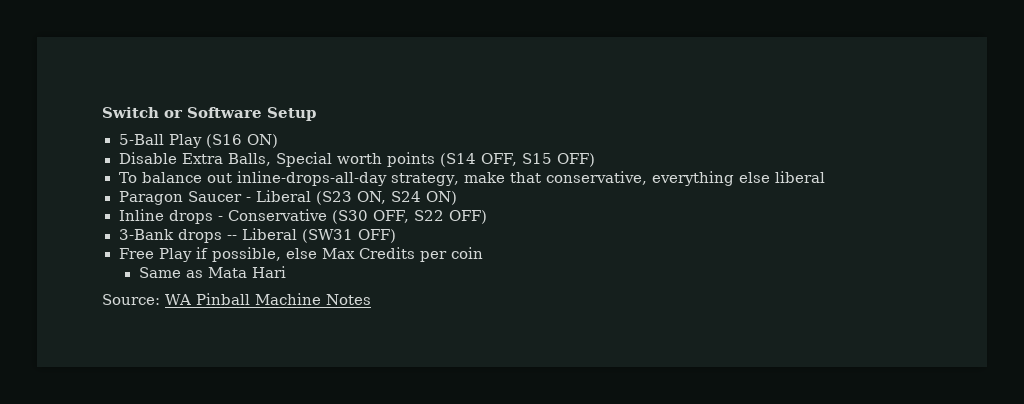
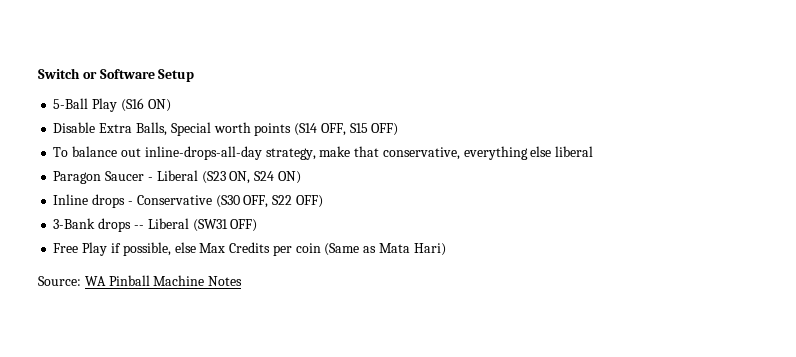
- Free Play if possible, else Max Credits per coin
- Same as Mata Hari
+ Free Play if possible, else Max Credits per coin (Same as Mata Hari)

